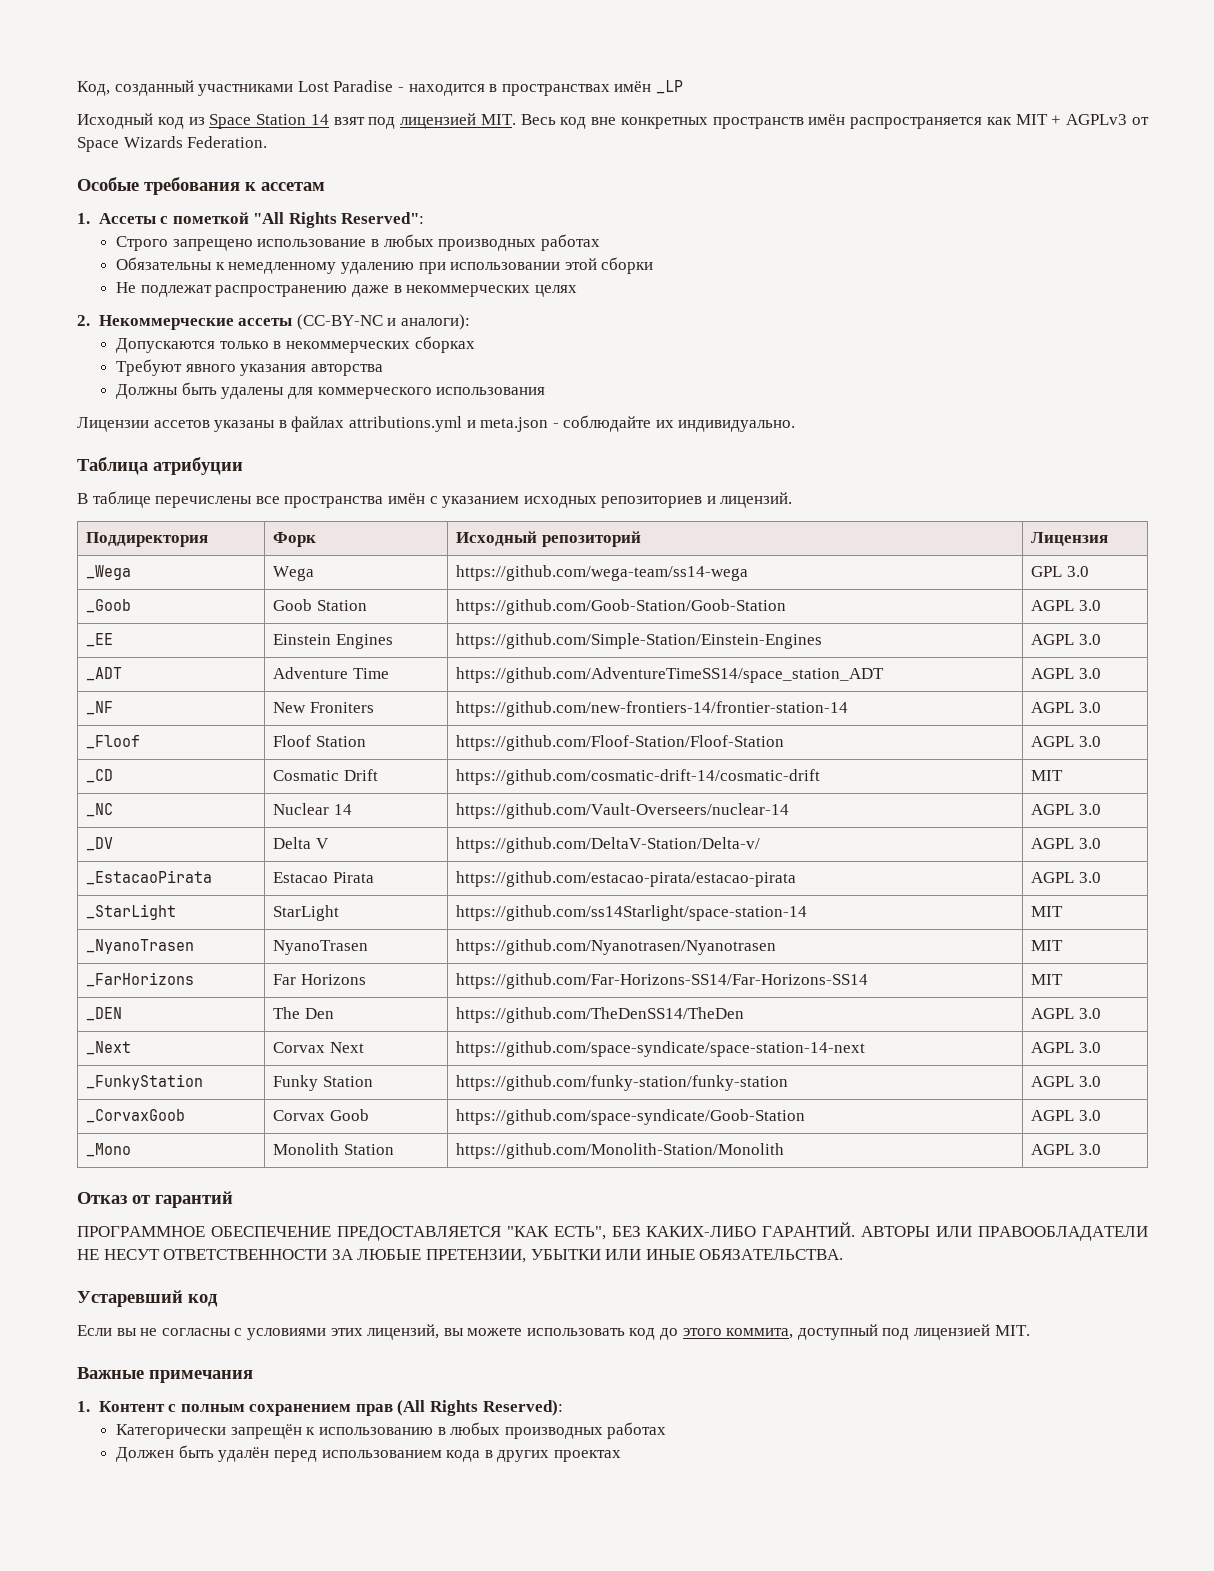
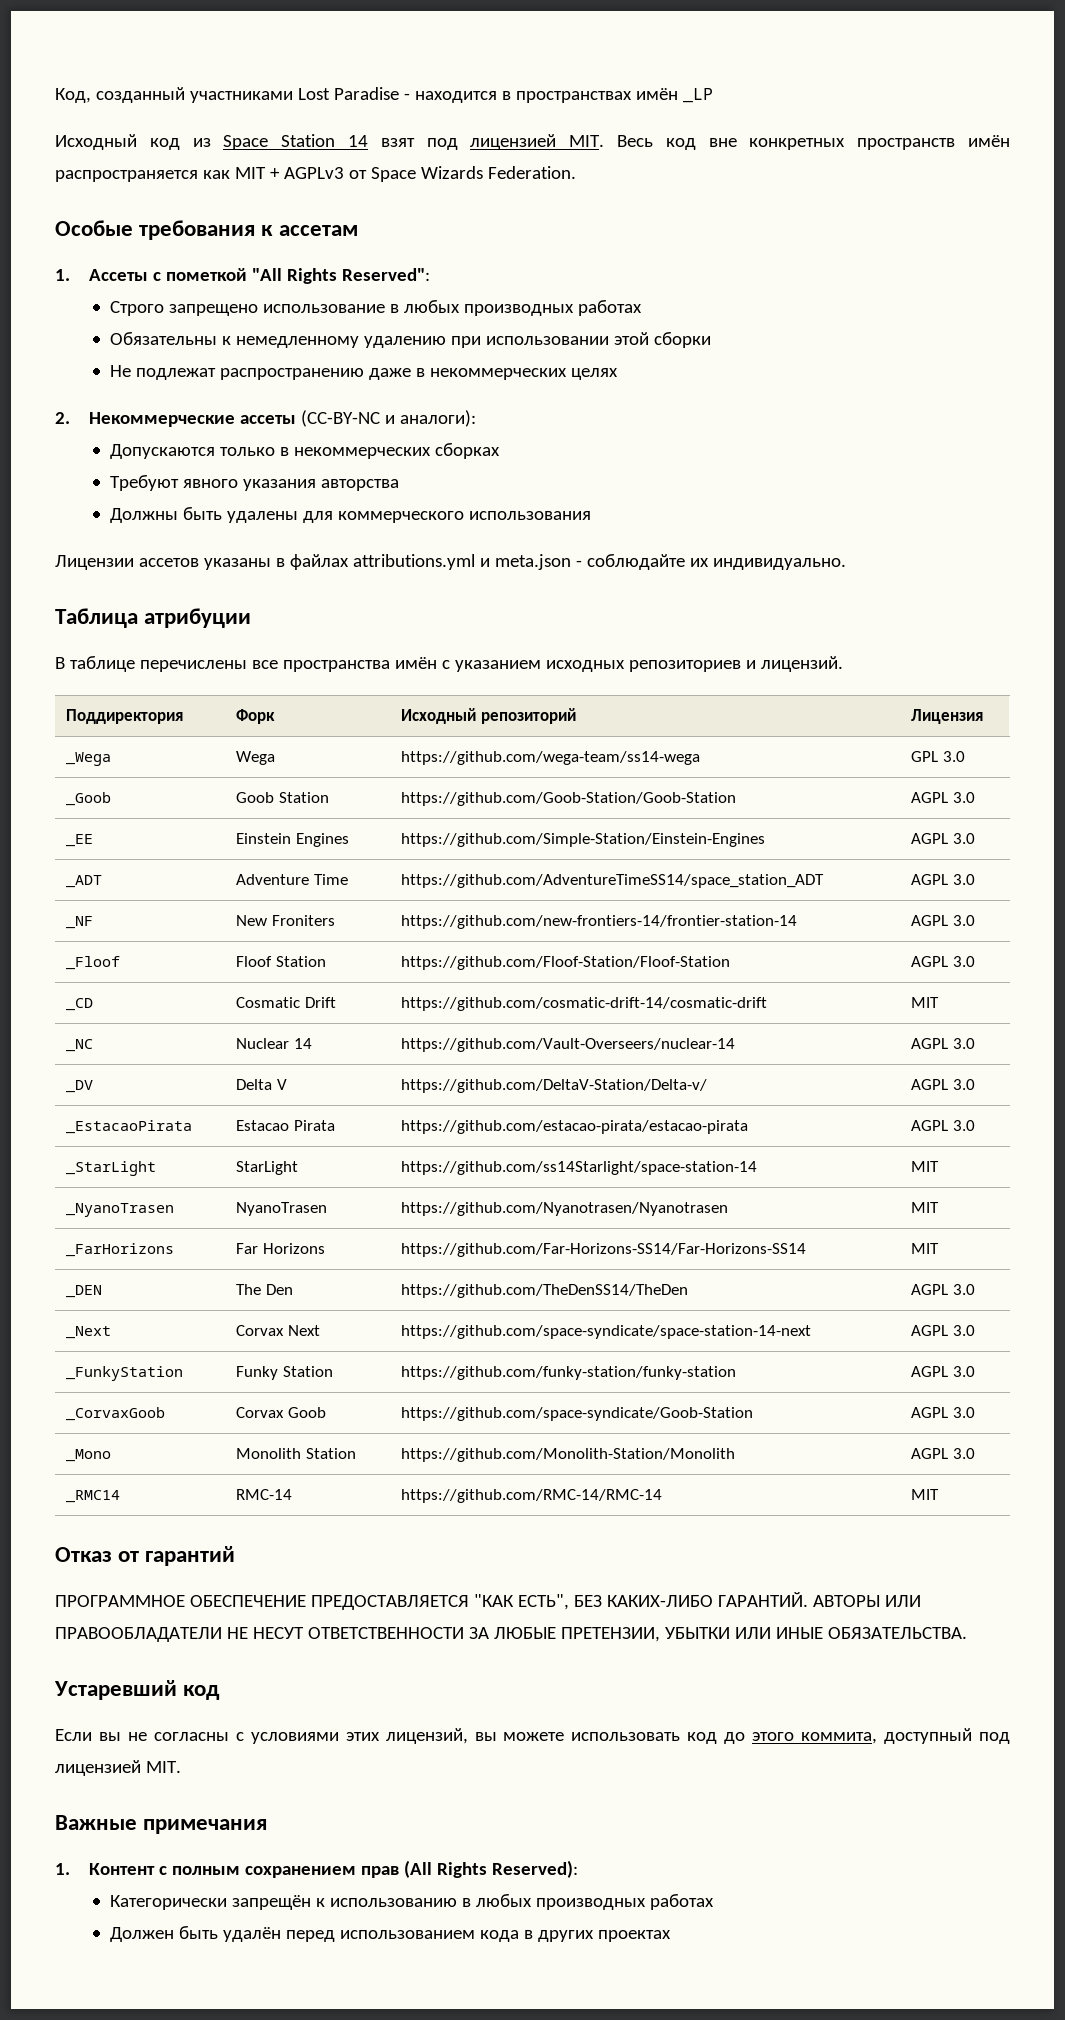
+ _RMC14 | RMC-14 | https://github.com/RMC-14/RMC-14 | MIT

